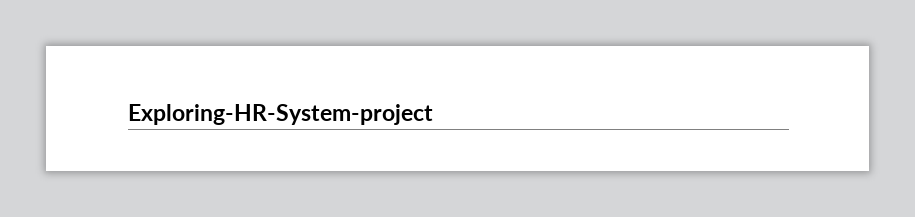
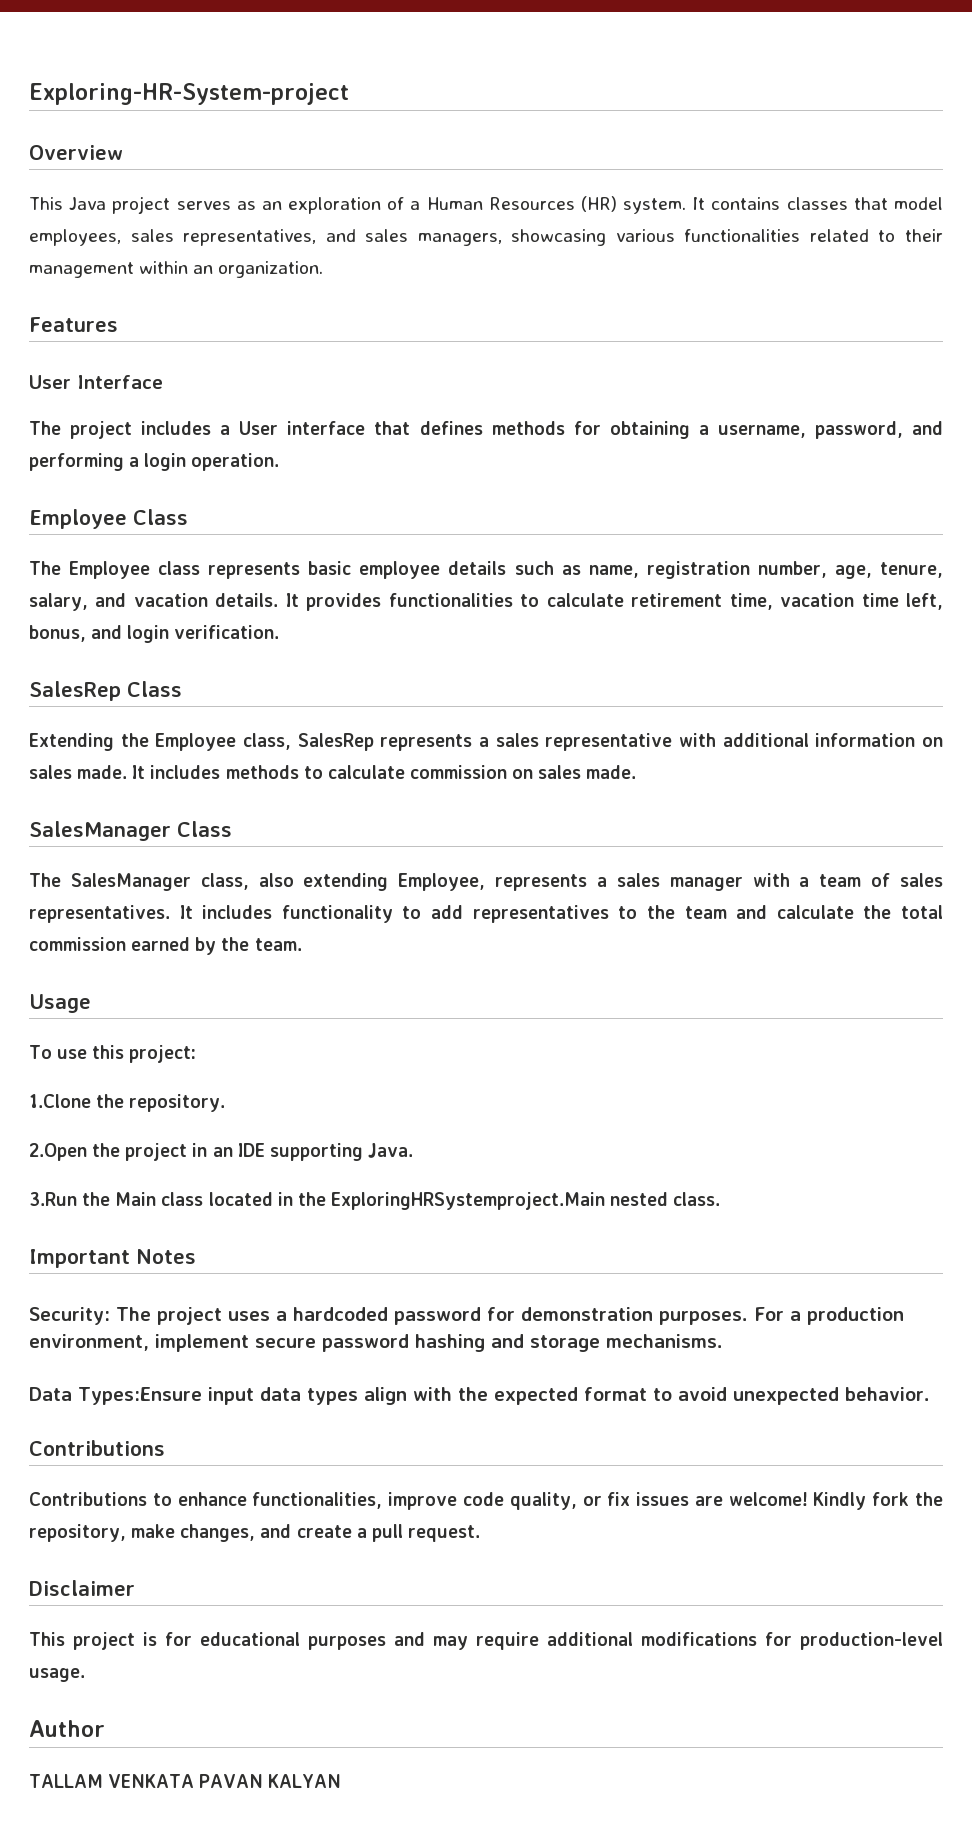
+ Overview
+ This Java project serves as an exploration of a Human Resources (HR) system. It contains classes that model employees, sales representatives, and sales managers, showcasing various functionalities related to their management within an organization.
+ Features
+ User Interface
+ The project includes a User interface that defines methods for obtaining a username, password, and performing a login operation.
+ Employee Class
+ The Employee class represents basic employee details such as name, registration number, age, tenure, salary, and vacation details. It provides functionalities to calculate retirement time, vacation time left, bonus, and login verification.
+ SalesRep Class
+ Extending the Employee class, SalesRep represents a sales representative with additional information on sales made. It includes methods to calculate commission on sales made.
+ SalesManager Class
+ The SalesManager class, also extending Employee, represents a sales manager with a team of sales representatives. It includes functionality to add representatives to the team and calculate the total commission earned by the team.
+ Usage
+ To use this project:
+ 1.Clone the repository.
+ 2.Open the project in an IDE supporting Java.
+ 3.Run the Main class located in the ExploringHRSystemproject.Main nested class.
+ Important Notes
+ Security: The project uses a hardcoded password for demonstration purposes. For a production environment, implement secure password hashing and storage mechanisms.
+ Data Types:Ensure input data types align with the expected format to avoid unexpected behavior.
+ Contributions
+ Contributions to enhance functionalities, improve code quality, or fix issues are welcome! Kindly fork the repository, make changes, and create a pull request.
+ Disclaimer
+ This project is for educational purposes and may require additional modifications for production-level usage.
+ Author
+ TALLAM VENKATA PAVAN KALYAN

